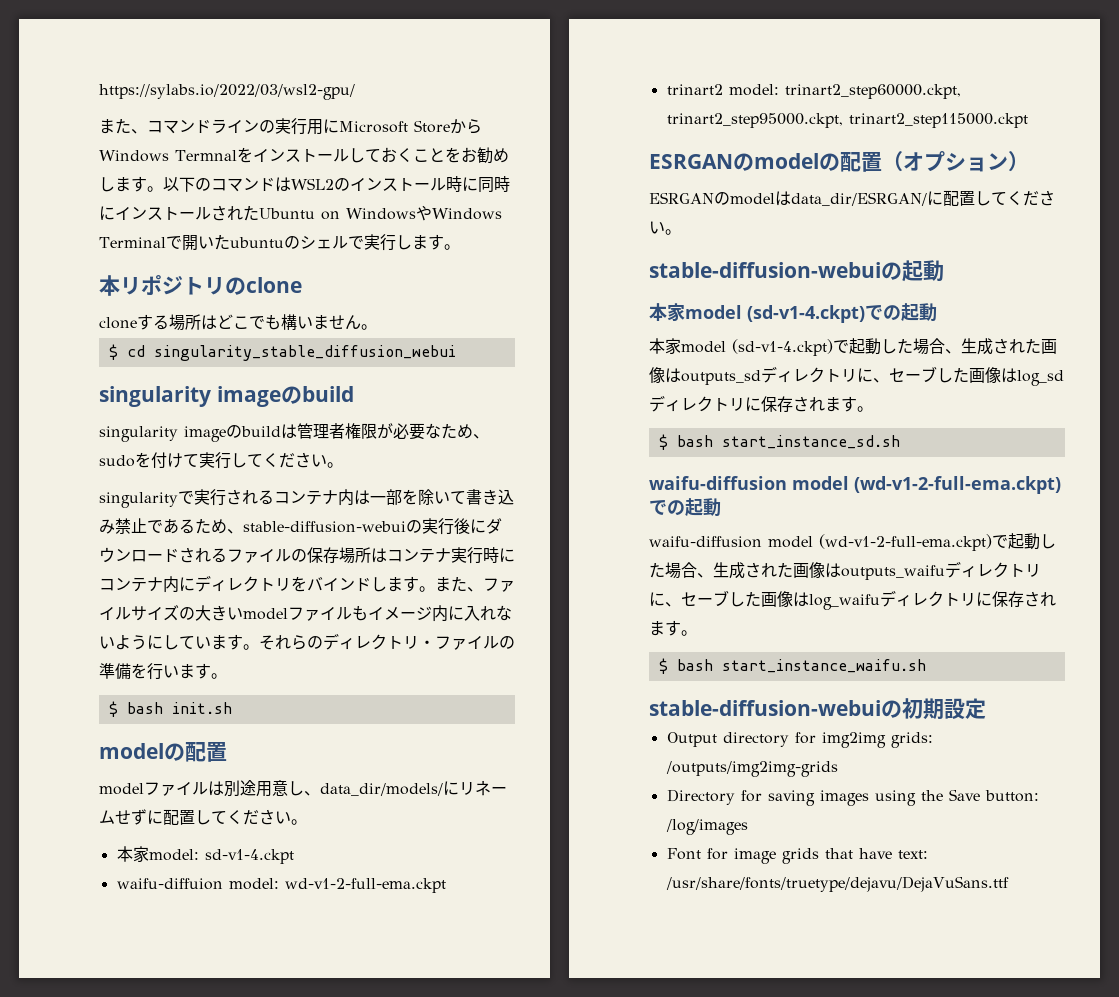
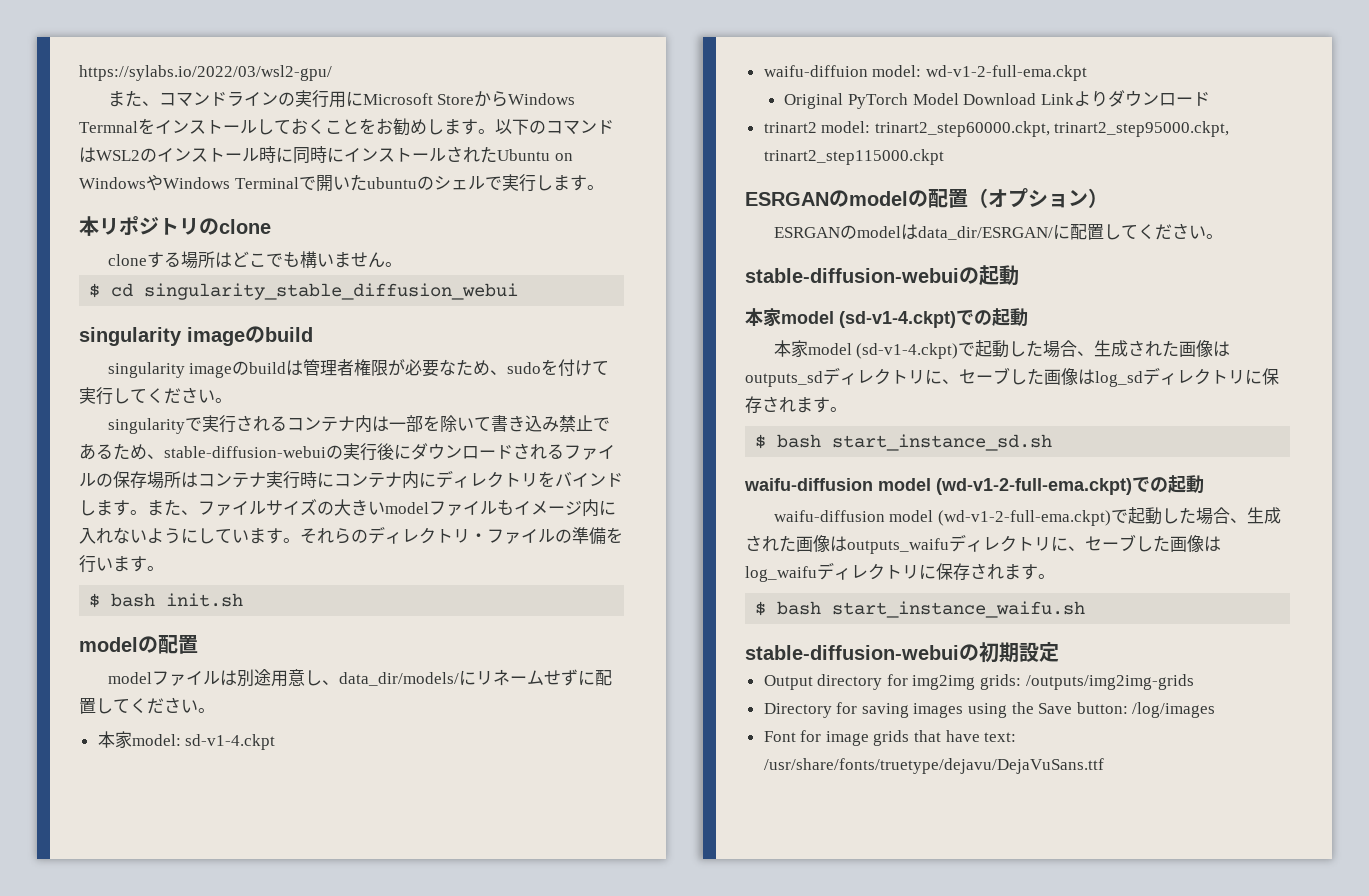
+ Original PyTorch Model Download Linkよりダウンロード

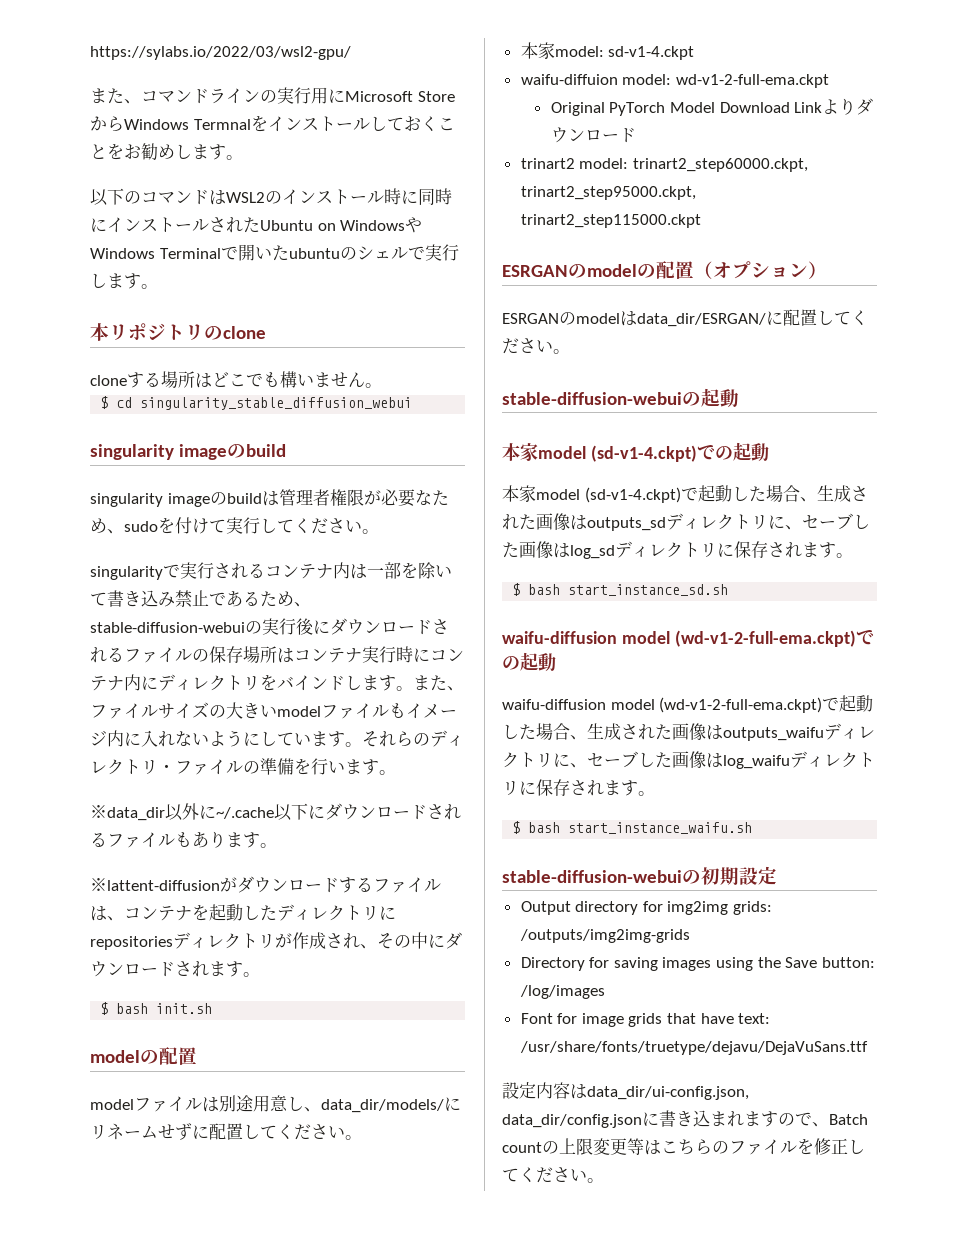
- また、コマンドラインの実行用にMicrosoft StoreからWindows Termnalをインストールしておくことをお勧めします。以下のコマンドはWSL2のインストール時に同時にインストールされたUbuntu on WindowsやWindows Terminalで開いたubuntuのシェルで実行します。
+ また、コマンドラインの実行用にMicrosoft StoreからWindows Termnalをインストールしておくことをお勧めします。
+ 以下のコマンドはWSL2のインストール時に同時にインストールされたUbuntu on WindowsやWindows Terminalで開いたubuntuのシェルで実行します。
+ ※data_dir以外に~/.cache以下にダウンロードされるファイルもあります。
+ ※lattent-diffusionがダウンロードするファイルは、コンテナを起動したディレクトリにrepositoriesディレクトリが作成され、その中にダウンロードされます。
+ 設定内容はdata_dir/ui-config.json, data_dir/config.jsonに書き込まれますので、Batch countの上限変更等はこちらのファイルを修正してください。

